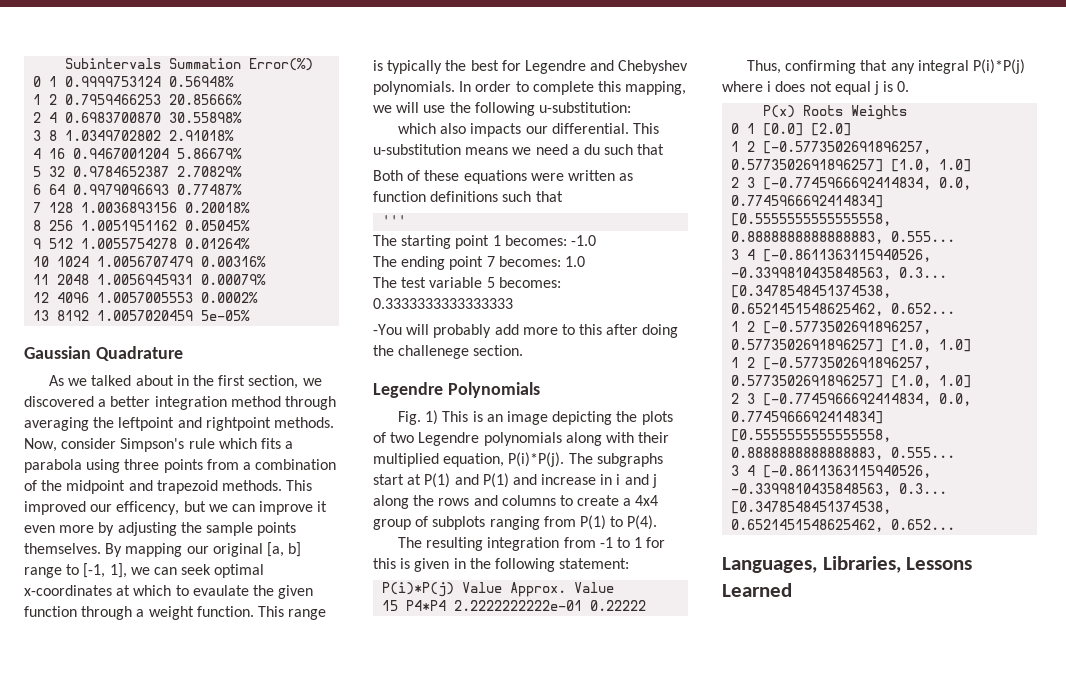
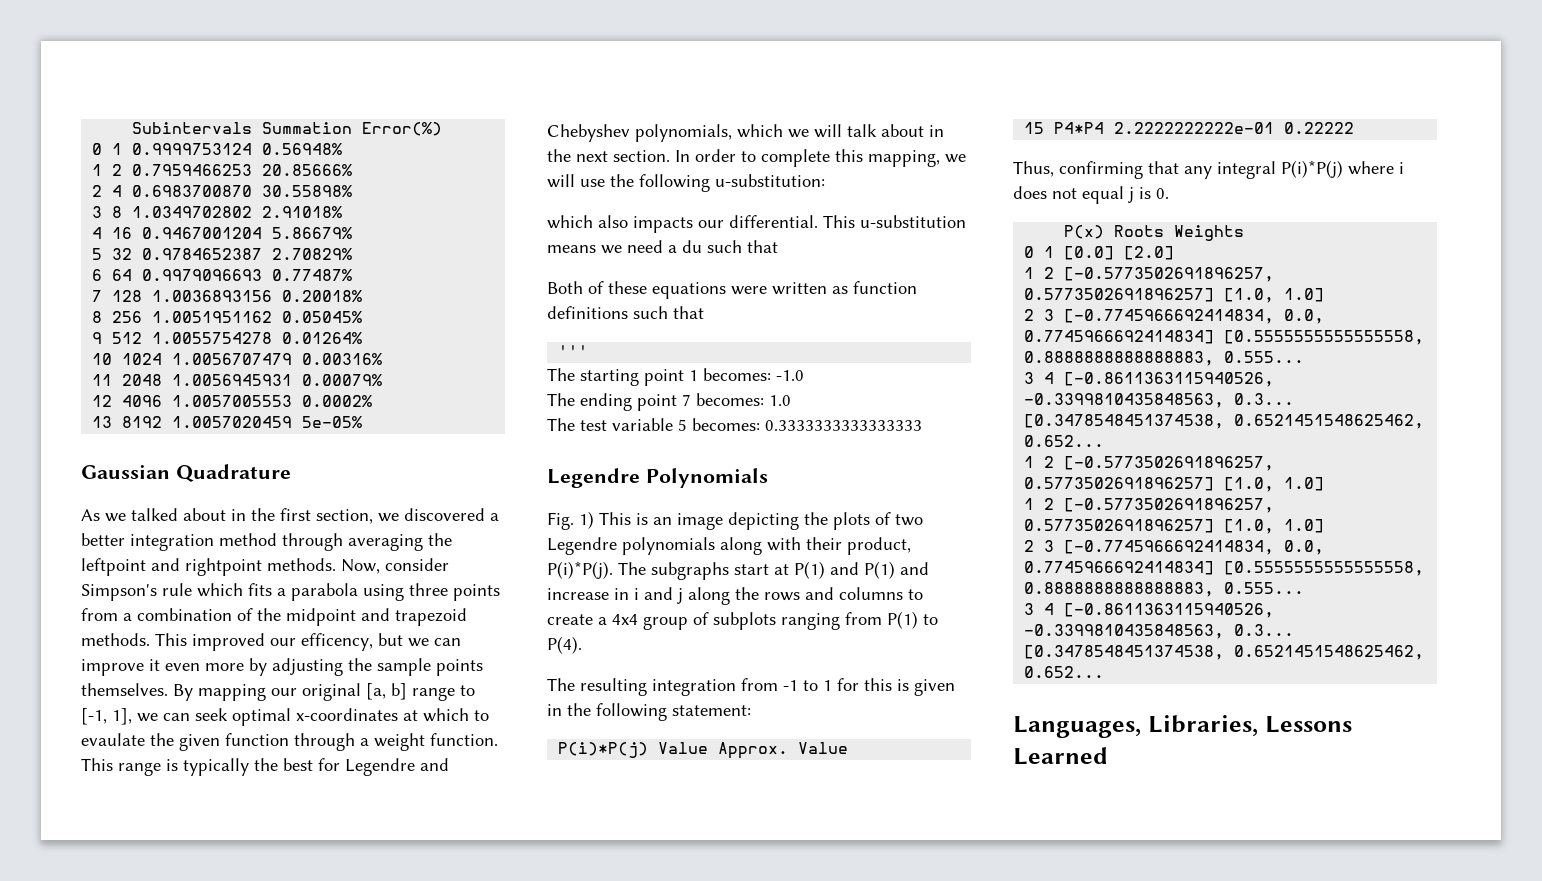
- This range is typically the best for Legendre and Chebyshev polynomials.
+ This range is typically the best for Legendre and Chebyshev polynomials, which we will talk about in the next section.
- -You will probably add more to this after doing the challenege section.
- Fig. 1) This is an image depicting the plots of two Legendre polynomials along with their multiplied equation, P(i)*P(j).
+ Fig. 1) This is an image depicting the plots of two Legendre polynomials along with their product, P(i)*P(j).

